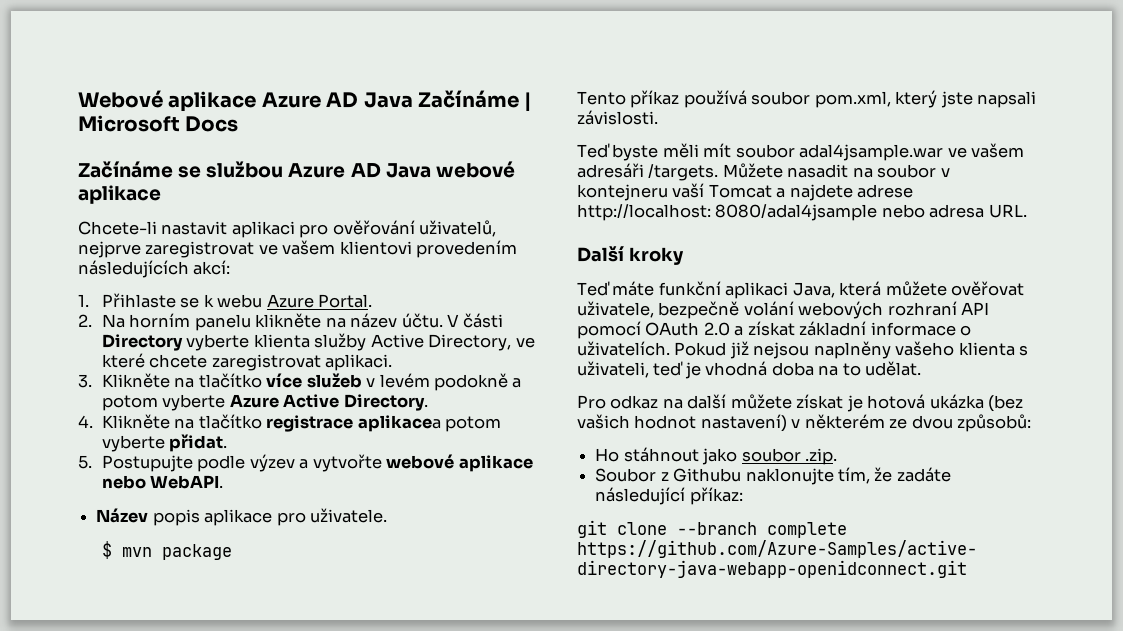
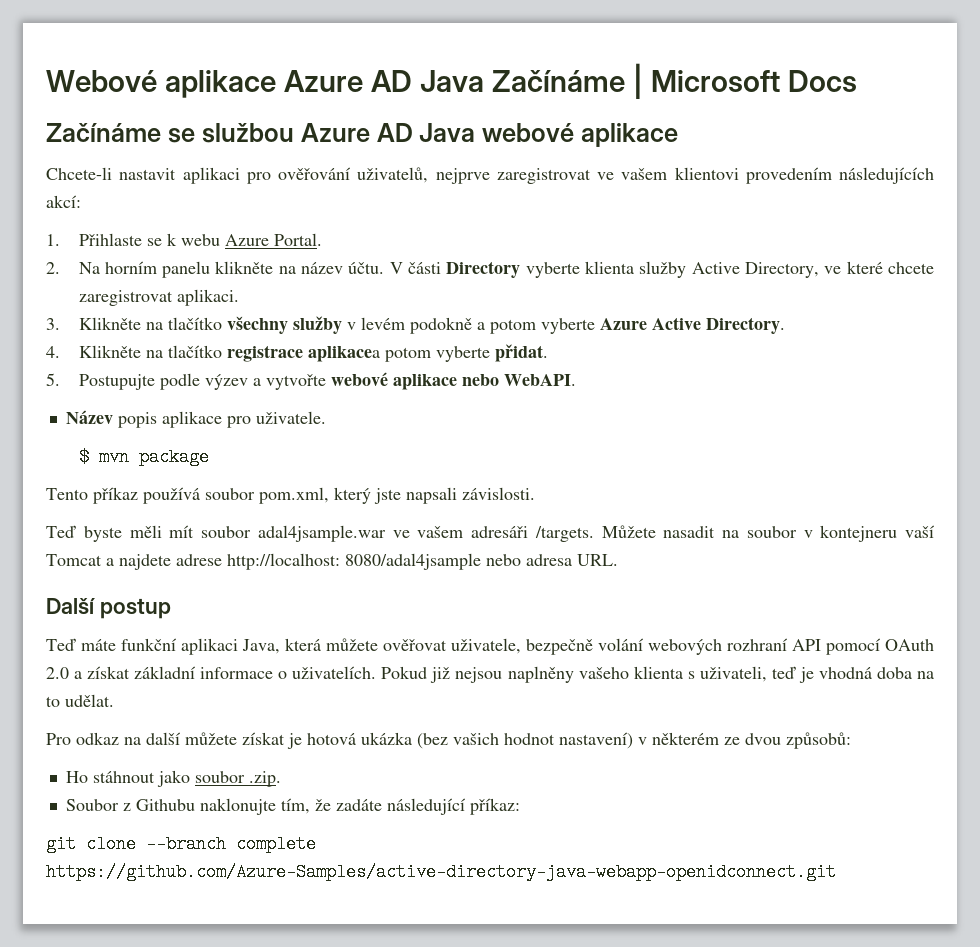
- 3. Klikněte na tlačítko více služeb v levém podokně a potom vyberte Azure Active Directory.
+ 3. Klikněte na tlačítko všechny služby v levém podokně a potom vyberte Azure Active Directory.
- Další kroky
+ Další postup

